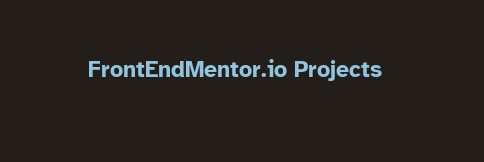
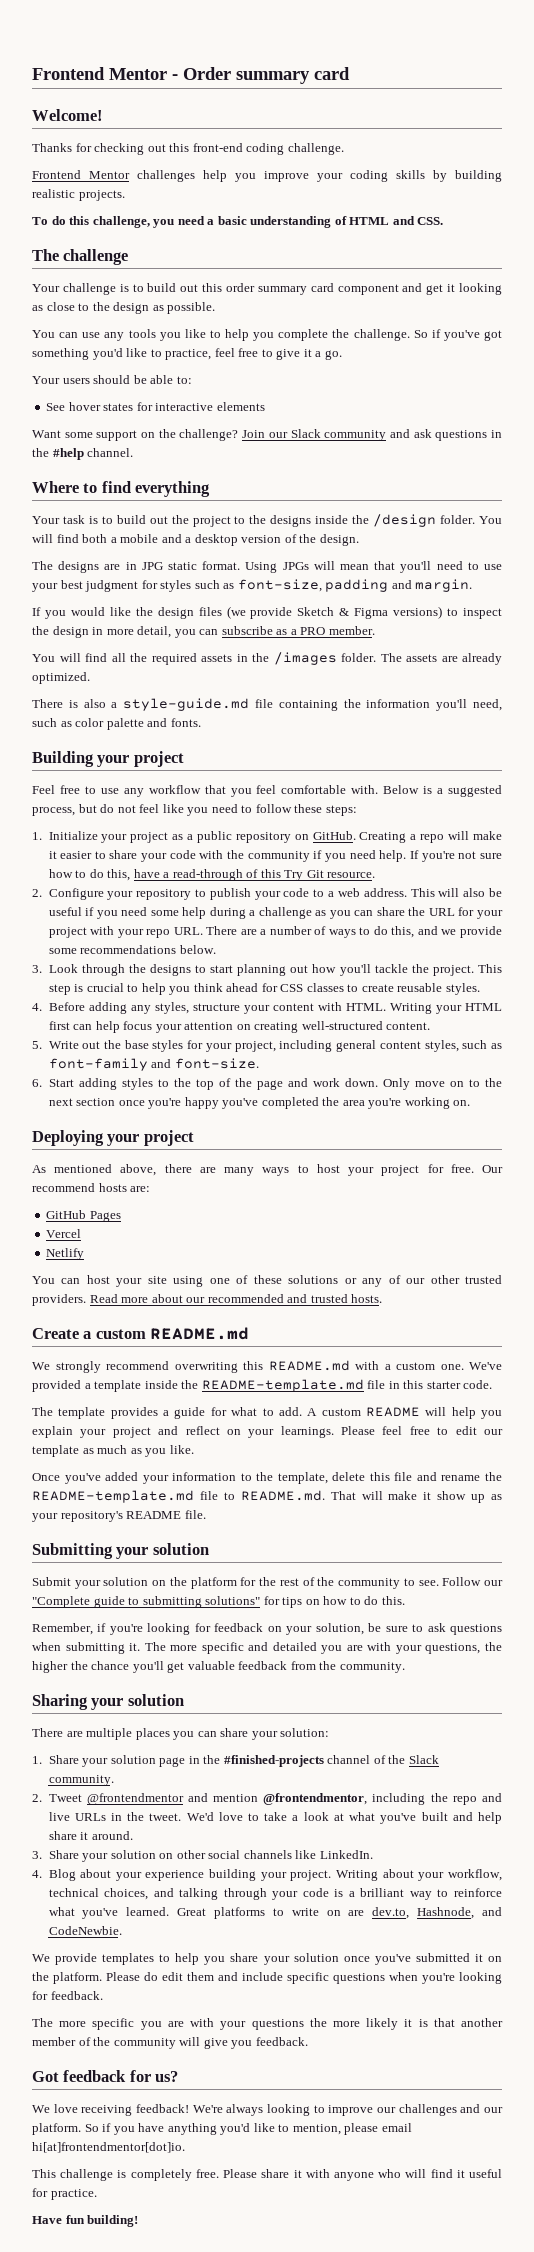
- FrontEndMentor.io Projects
+ Frontend Mentor - Order summary card
+ Welcome!
+ Thanks for checking out this front-end coding challenge.
+ Frontend Mentor challenges help you improve your coding skills by building realistic projects.
+ To do this challenge, you need a basic understanding of HTML and CSS.
+ The challenge
+ Your challenge is to build out this order summary card component and get it looking as close to the design as possible.
+ You can use any tools you like to help you complete the challenge. So if you've got something you'd like to practice, feel free to give it a go.
+ Your users should be able to:
+ See hover states for interactive elements
+ Want some support on the challenge? Join our Slack community and ask questions in the #help channel.
+ Where to find everything
+ Your task is to build out the project to the designs inside the /design folder. You will find both a mobile and a desktop version of the design.
+ The designs are in JPG static format. Using JPGs will mean that you'll need to use your best judgment for styles such as font-size, padding and margin.
+ If you would like the design files (we provide Sketch & Figma versions) to inspect the design in more detail, you can subscribe as a PRO member.
+ You will find all the required assets in the /images folder. The assets are already optimized.
+ There is also a style-guide.md file containing the information you'll need, such as color palette and fonts.
+ Building your project
+ Feel free to use any workflow that you feel comfortable with. Below is a suggested process, but do not feel like you need to follow these steps:
+ 1. Initialize your project as a public repository on GitHub. Creating a repo will make it easier to share your code with the community if you need help. If you're not sure how to do this, have a read-through of this Try Git resource.
+ 2. Configure your repository to publish your code to a web address. This will also be useful if you need some help during a challenge as you can share the URL for your project with your repo URL. There are a number of ways to do this, and we provide some recommendations below.
+ 3. Look through the designs to start planning out how you'll tackle the project. This step is crucial to help you think ahead for CSS classes to create reusable styles.
+ 4. Before adding any styles, structure your content with HTML. Writing your HTML first can help focus your attention on creating well-structured content.
+ 5. Write out the base styles for your project, including general content styles, such as font-family and font-size.
+ 6. Start adding styles to the top of the page and work down. Only move on to the next section once you're happy you've completed the area you're working on.
+ Deploying your project
+ As mentioned above, there are many ways to host your project for free. Our recommend hosts are:
+ GitHub Pages
+ Vercel
+ Netlify
+ You can host your site using one of these solutions or any of our other trusted providers. Read more about our recommended and trusted hosts.
+ Create a custom README.md
+ We strongly recommend overwriting this README.md with a custom one. We've provided a template inside the README-template.md file in this starter code.
+ The template provides a guide for what to add. A custom README will help you explain your project and reflect on your learnings. Please feel free to edit our template as much as you like.
+ Once you've added your information to the template, delete this file and rename the README-template.md file to README.md. That will make it show up as your repository's README file.
+ Submitting your solution
+ Submit your solution on the platform for the rest of the community to see. Follow our "Complete guide to submitting solutions" for tips on how to do this.
+ Remember, if you're looking for feedback on your solution, be sure to ask questions when submitting it. The more specific and detailed you are with your questions, the higher the chance you'll get valuable feedback from the community.
+ Sharing your solution
+ There are multiple places you can share your solution:
+ 1. Share your solution page in the #finished-projects channel of the Slack community.
+ 2. Tweet @frontendmentor and mention @frontendmentor, including the repo and live URLs in the tweet. We'd love to take a look at what you've built and help share it around.
+ 3. Share your solution on other social channels like LinkedIn.
+ 4. Blog about your experience building your project. Writing about your workflow, technical choices, and talking through your code is a brilliant way to reinforce what you've learned. Great platforms to write on are dev.to, Hashnode, and CodeNewbie.
+ We provide templates to help you share your solution once you've submitted it on the platform. Please do edit them and include specific questions when you're looking for feedback.
+ The more specific you are with your questions the more likely it is that another member of the community will give you feedback.
+ Got feedback for us?
+ We love receiving feedback! We're always looking to improve our challenges and our platform. So if you have anything you'd like to mention, please email hi[at]frontendmentor[dot]io.
+ This challenge is completely free. Please share it with anyone who will find it useful for practice.
+ Have fun building!

